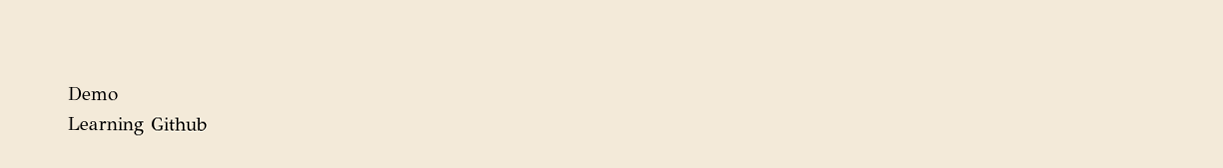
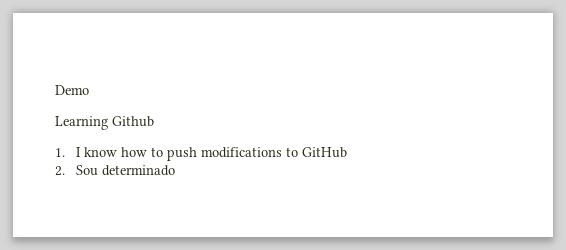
+ 1. I know how to push modifications to GitHub
+ 2. Sou determinado

